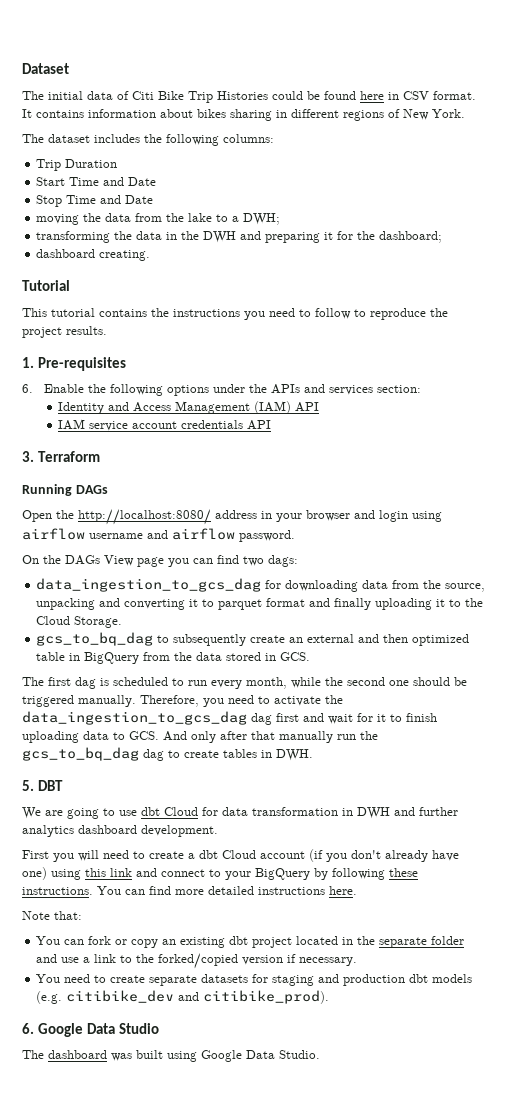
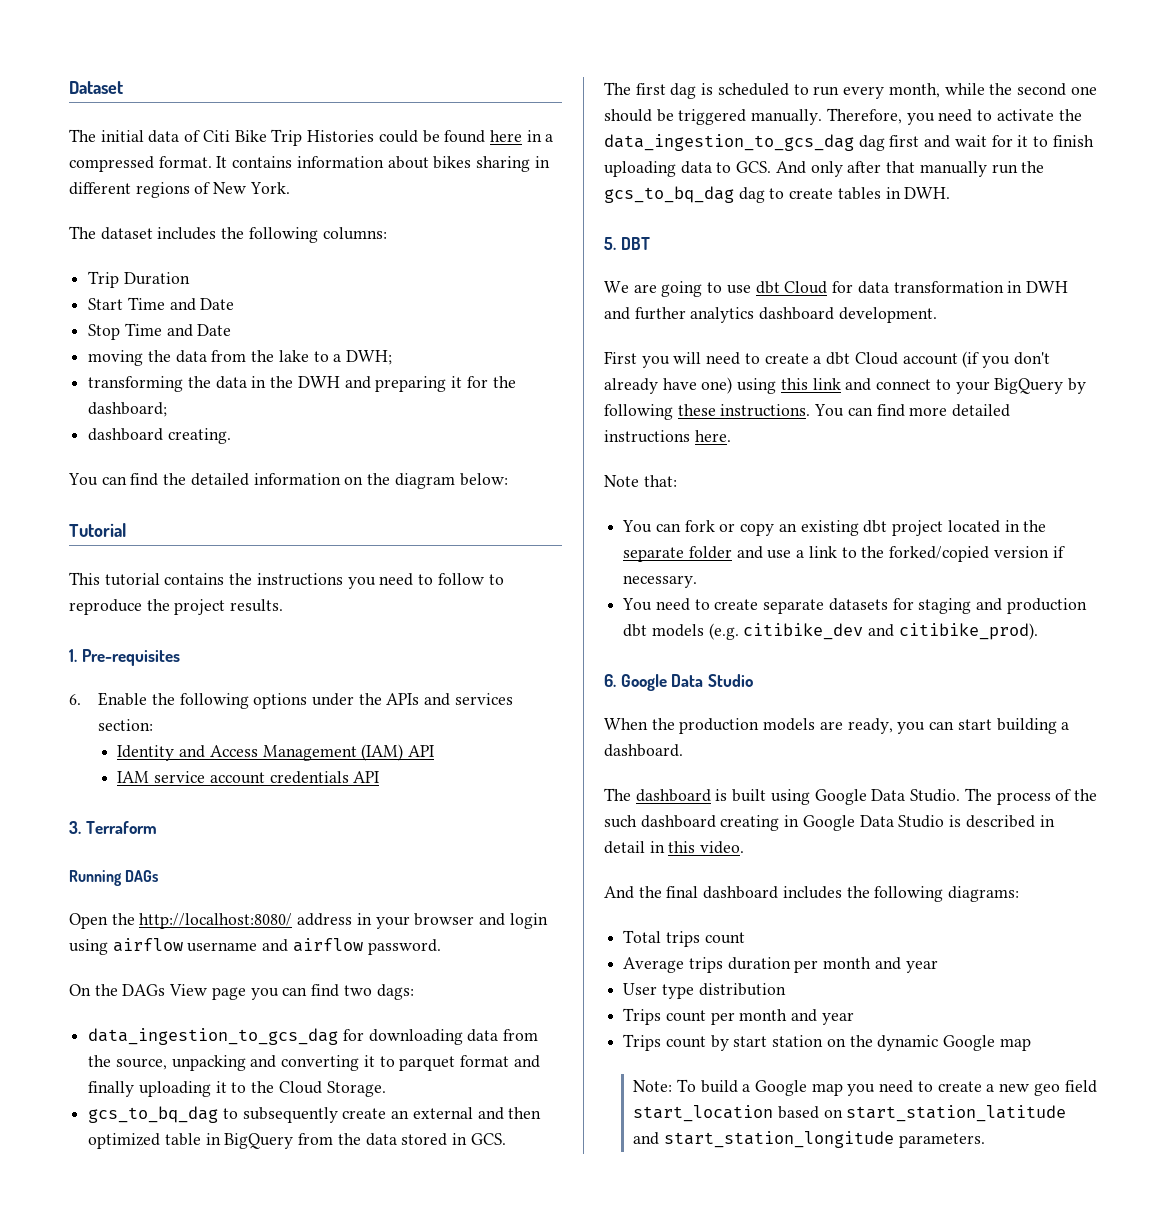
- The initial data of Citi Bike Trip Histories could be found here in CSV format.
+ The initial data of Citi Bike Trip Histories could be found here in a compressed format.
+ You can find the detailed information on the diagram below:
+ When the production models are ready, you can start building a dashboard.
- The dashboard was built using Google Data Studio.
+ The dashboard is built using Google Data Studio.
+ The process of the such dashboard creating in Google Data Studio is described in detail in this video.
+ And the final dashboard includes the following diagrams:
+ Total trips count
+ Average trips duration per month and year
+ User type distribution
+ Trips count per month and year
+ Trips count by start station on the dynamic Google map
+ Note: To build a Google map you need to create a new geo field start_location based on start_station_latitude and start_station_longitude parameters.

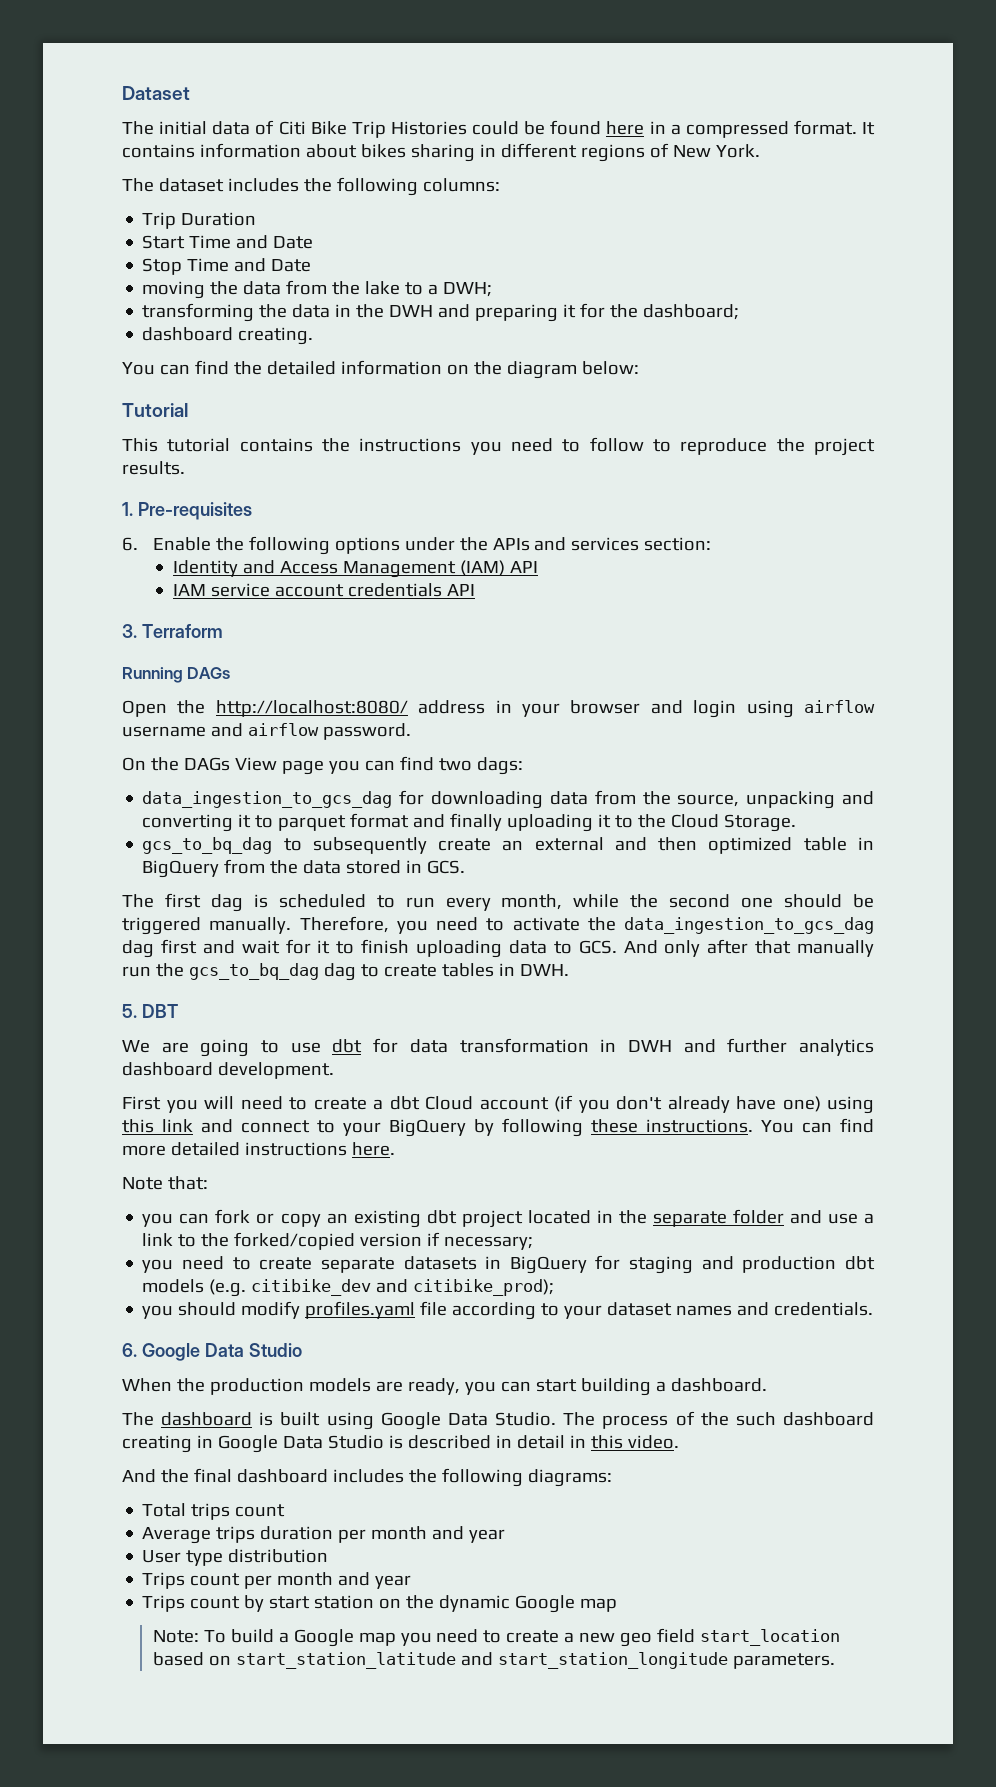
- We are going to use dbt Cloud for data transformation in DWH and further analytics dashboard development.
+ We are going to use dbt for data transformation in DWH and further analytics dashboard development.
- You can fork or copy an existing dbt project located in the separate folder and use a link to the forked/copied version if necessary.
- You need to create separate datasets for staging and production dbt models (e.g. citibike_dev and citibike_prod).
+ you can fork or copy an existing dbt project located in the separate folder and use a link to the forked/copied version if necessary;
+ you need to create separate datasets in BigQuery for staging and production dbt models (e.g. citibike_dev and citibike_prod);
+ you should modify profiles.yaml file according to your dataset names and credentials.

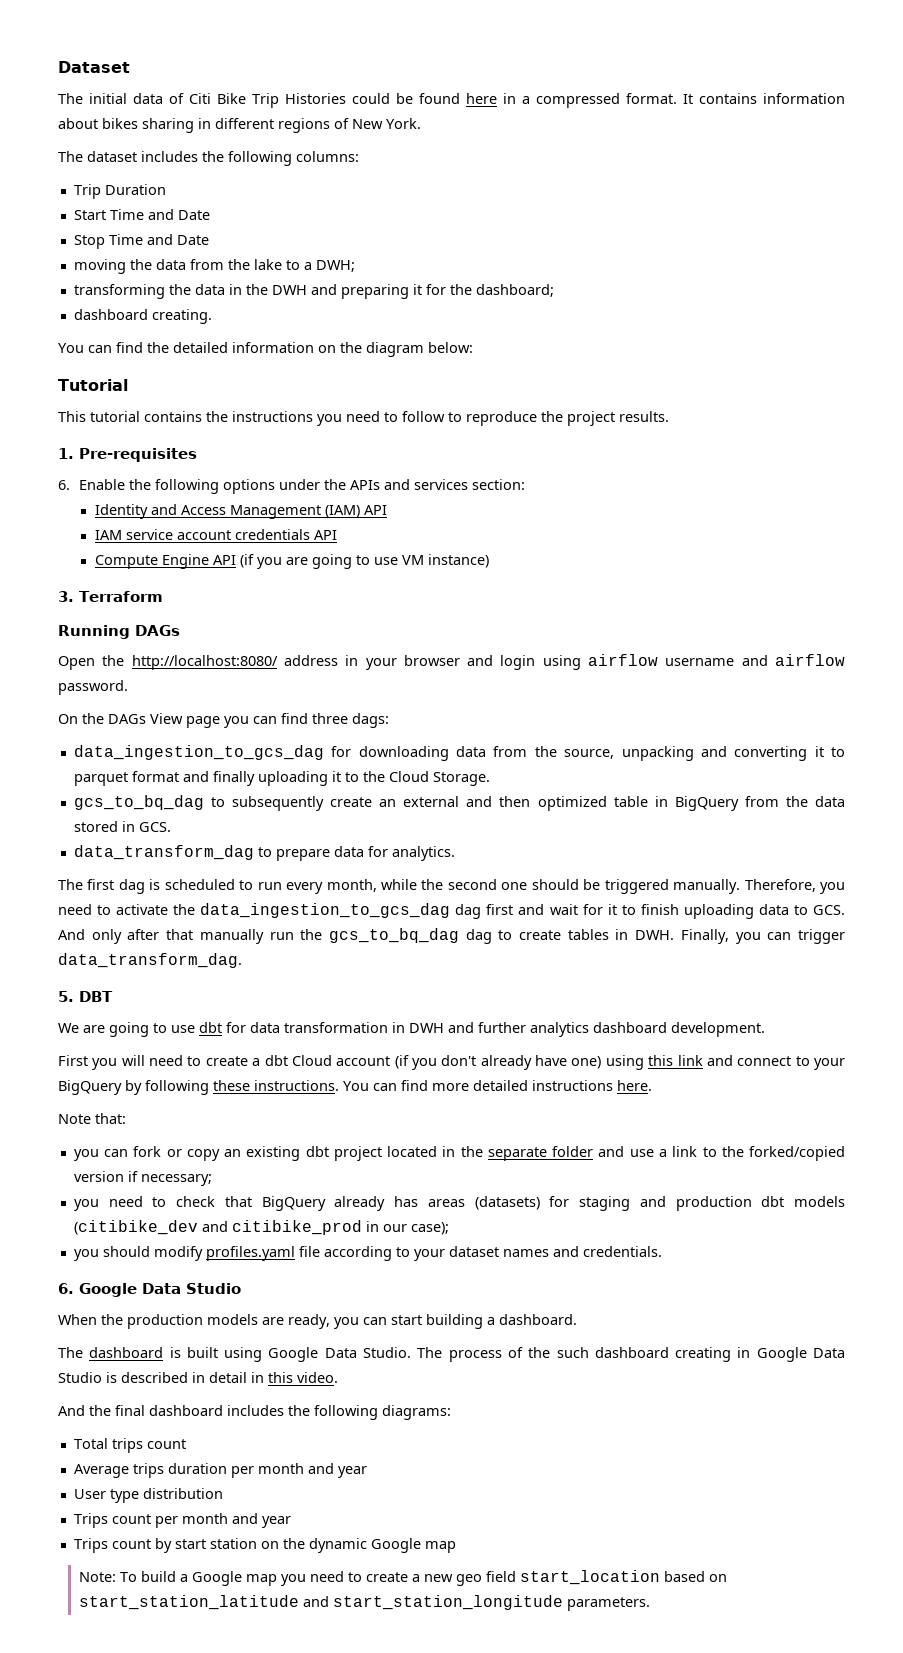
+ Compute Engine API (if you are going to use VM instance)
- On the DAGs View page you can find two dags:
+ On the DAGs View page you can find three dags:
+ data_transform_dag to prepare data for analytics.
- Therefore, you need to activate the data_ingestion_to_gcs_dag dag first and wait for it to finish uploading data to GCS. And only after that manually run the gcs_to_bq_dag dag to create tables in DWH.
+ Therefore, you need to activate the data_ingestion_to_gcs_dag dag first and wait for it to finish uploading data to GCS. And only after that manually run the gcs_to_bq_dag dag to create tables in DWH. Finally, you can trigger data_transform_dag.
- you need to create separate datasets in BigQuery for staging and production dbt models (e.g. citibike_dev and citibike_prod);
+ you need to check that BigQuery already has areas (datasets) for staging and production dbt models (citibike_dev and citibike_prod in our case);

